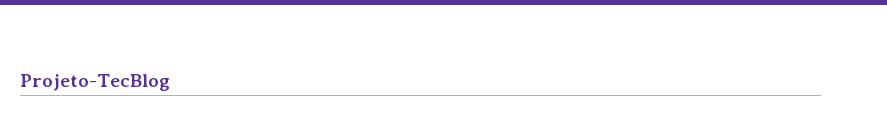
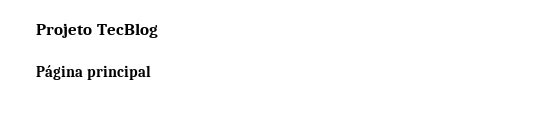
- Projeto-TecBlog
+ Projeto TecBlog
+ Página principal

